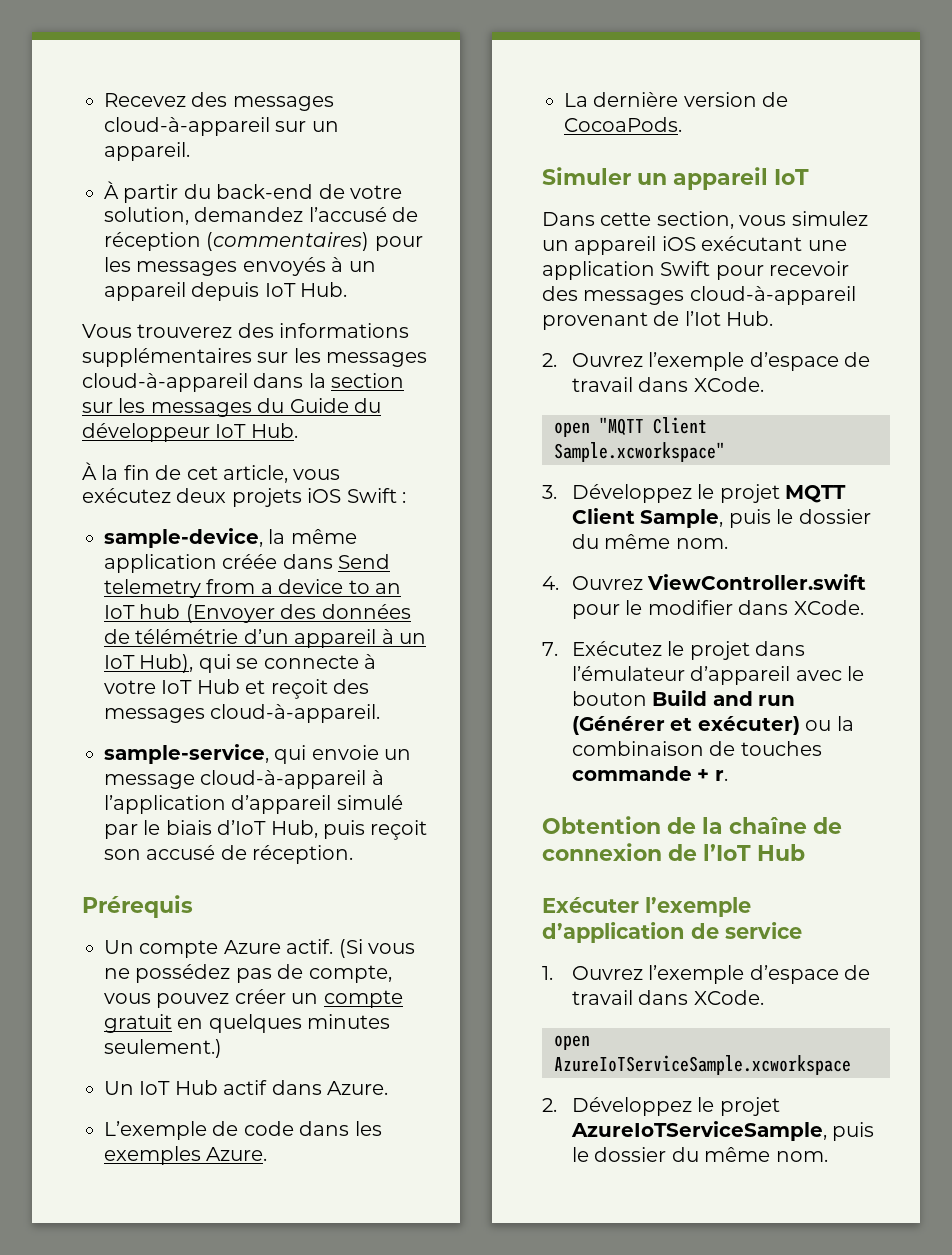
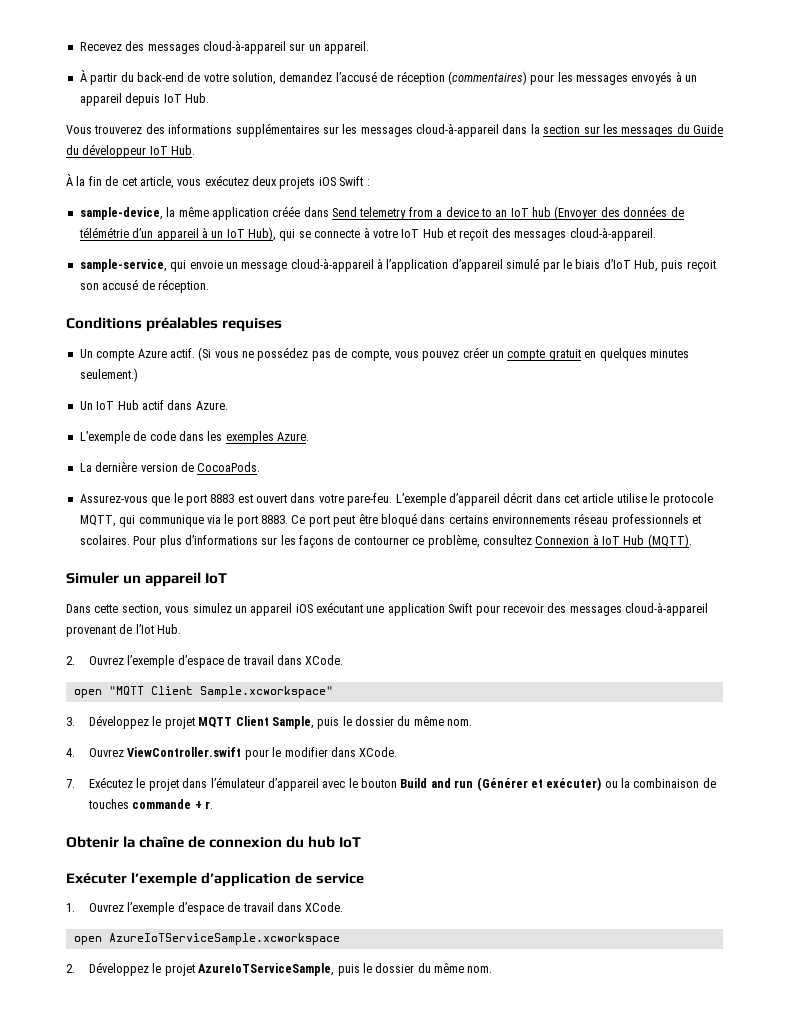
- Prérequis
+ Conditions préalables requises
+ Assurez-vous que le port 8883 est ouvert dans votre pare-feu. L’exemple d’appareil décrit dans cet article utilise le protocole MQTT, qui communique via le port 8883. Ce port peut être bloqué dans certains environnements réseau professionnels et scolaires. Pour plus d’informations sur les façons de contourner ce problème, consultez Connexion à IoT Hub (MQTT).
- Obtention de la chaîne de connexion de l’IoT Hub
+ Obtenir la chaîne de connexion du hub IoT

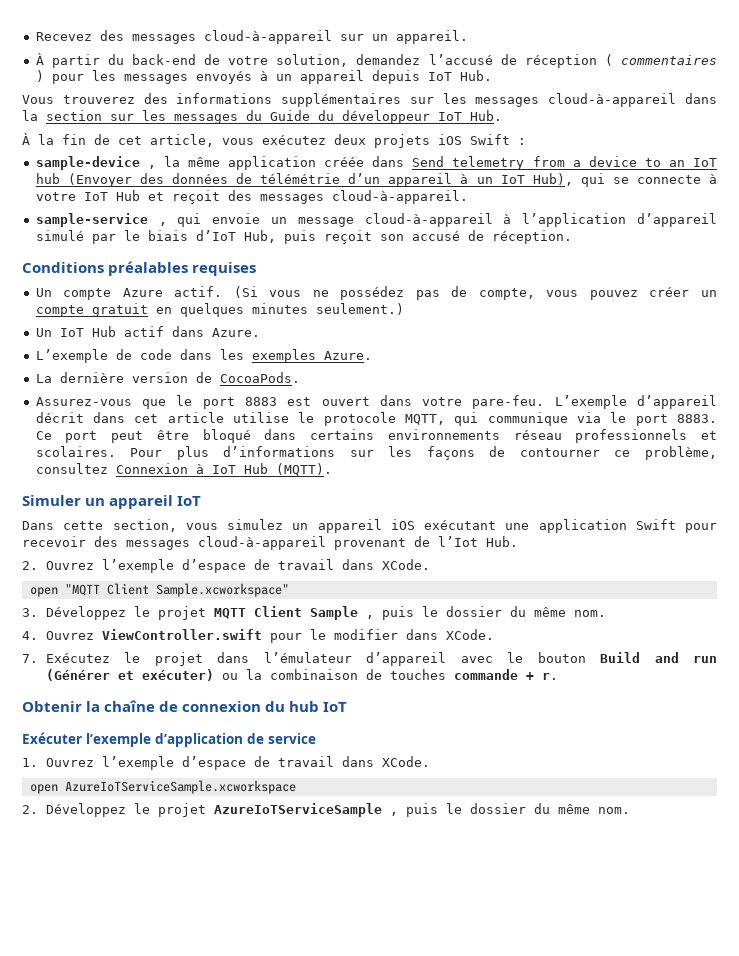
- À partir du back-end de votre solution, demandez l’accusé de réception (commentaires) pour les messages envoyés à un appareil depuis IoT Hub.
+ À partir du back-end de votre solution, demandez l’accusé de réception ( commentaires ) pour les messages envoyés à un appareil depuis IoT Hub.
- sample-device, la même application créée dans Send telemetry from a device to an IoT hub (Envoyer des données de télémétrie d’un appareil à un IoT Hub), qui se connecte à votre IoT Hub et reçoit des messages cloud-à-appareil.
+ sample-device , la même application créée dans Send telemetry from a device to an IoT hub (Envoyer des données de télémétrie d’un appareil à un IoT Hub), qui se connecte à votre IoT Hub et reçoit des messages cloud-à-appareil.
- sample-service, qui envoie un message cloud-à-appareil à l’application d’appareil simulé par le biais d’IoT Hub, puis reçoit son accusé de réception.
+ sample-service , qui envoie un message cloud-à-appareil à l’application d’appareil simulé par le biais d’IoT Hub, puis reçoit son accusé de réception.
- 3. Développez le projet MQTT Client Sample, puis le dossier du même nom.
+ 3. Développez le projet MQTT Client Sample , puis le dossier du même nom.
- 2. Développez le projet AzureIoTServiceSample, puis le dossier du même nom.
+ 2. Développez le projet AzureIoTServiceSample , puis le dossier du même nom.

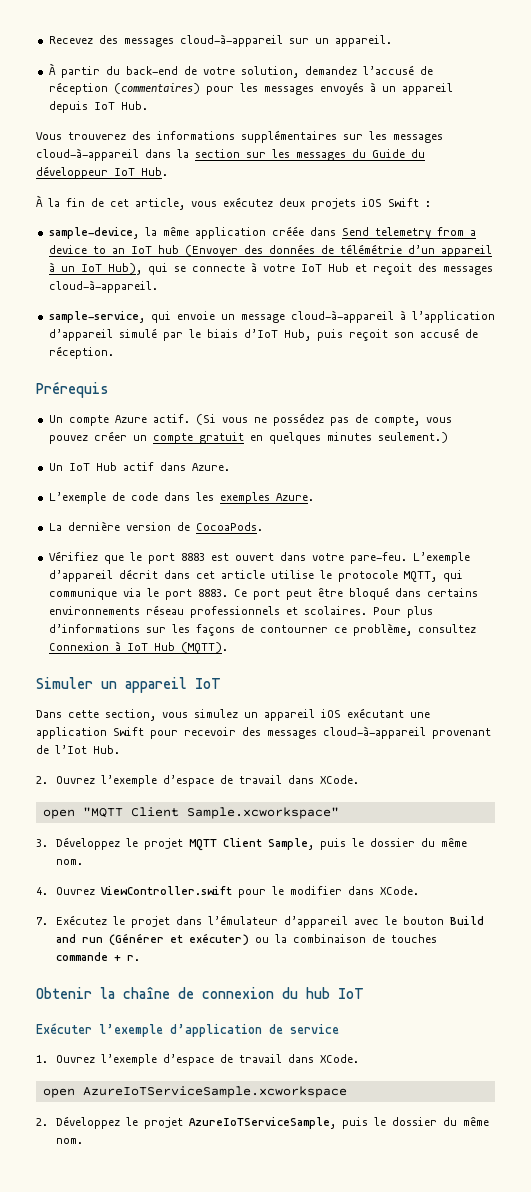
- À partir du back-end de votre solution, demandez l’accusé de réception ( commentaires ) pour les messages envoyés à un appareil depuis IoT Hub.
+ À partir du back-end de votre solution, demandez l’accusé de réception (commentaires) pour les messages envoyés à un appareil depuis IoT Hub.
- sample-device , la même application créée dans Send telemetry from a device to an IoT hub (Envoyer des données de télémétrie d’un appareil à un IoT Hub), qui se connecte à votre IoT Hub et reçoit des messages cloud-à-appareil.
+ sample-device, la même application créée dans Send telemetry from a device to an IoT hub (Envoyer des données de télémétrie d’un appareil à un IoT Hub), qui se connecte à votre IoT Hub et reçoit des messages cloud-à-appareil.
- sample-service , qui envoie un message cloud-à-appareil à l’application d’appareil simulé par le biais d’IoT Hub, puis reçoit son accusé de réception.
+ sample-service, qui envoie un message cloud-à-appareil à l’application d’appareil simulé par le biais d’IoT Hub, puis reçoit son accusé de réception.
- Conditions préalables requises
+ Prérequis
- Assurez-vous que le port 8883 est ouvert dans votre pare-feu.
+ Vérifiez que le port 8883 est ouvert dans votre pare-feu.
- 3. Développez le projet MQTT Client Sample , puis le dossier du même nom.
+ 3. Développez le projet MQTT Client Sample, puis le dossier du même nom.
- 2. Développez le projet AzureIoTServiceSample , puis le dossier du même nom.
+ 2. Développez le projet AzureIoTServiceSample, puis le dossier du même nom.

